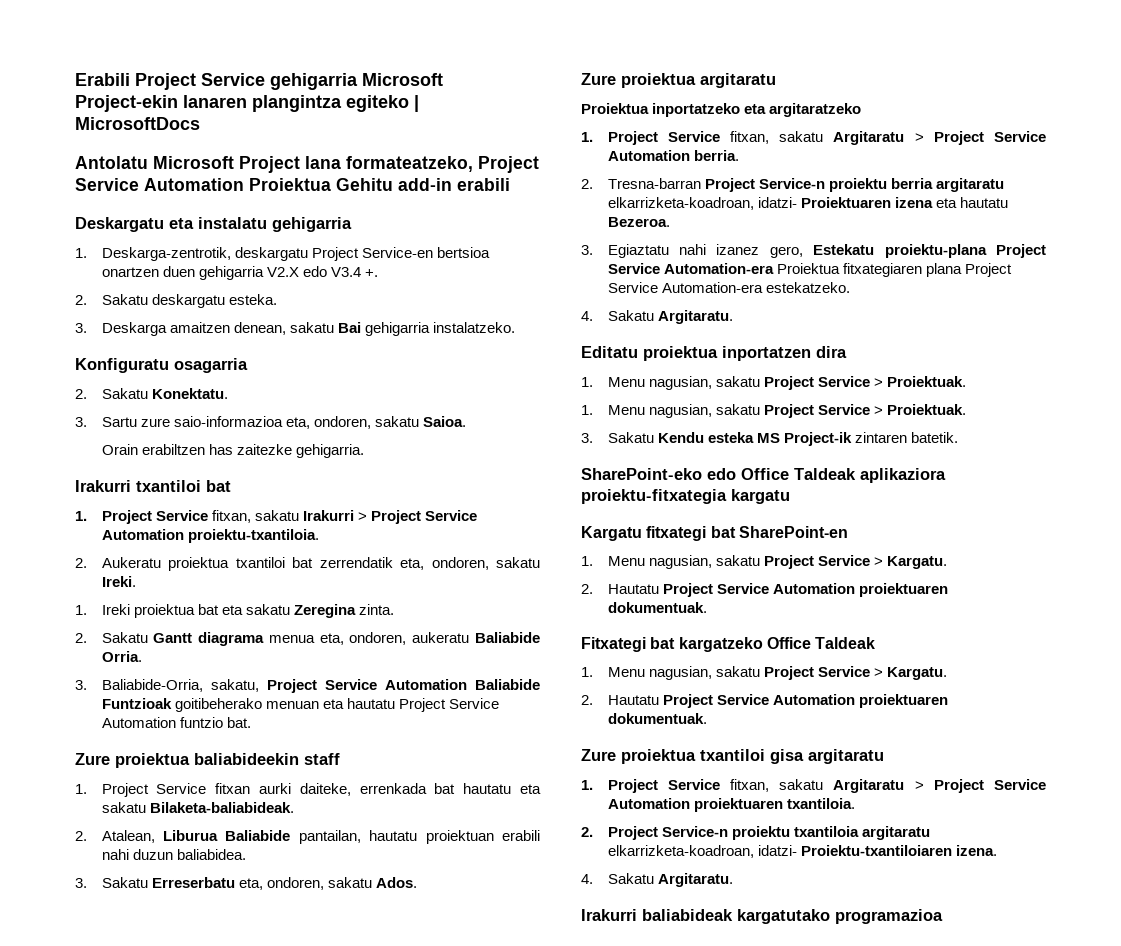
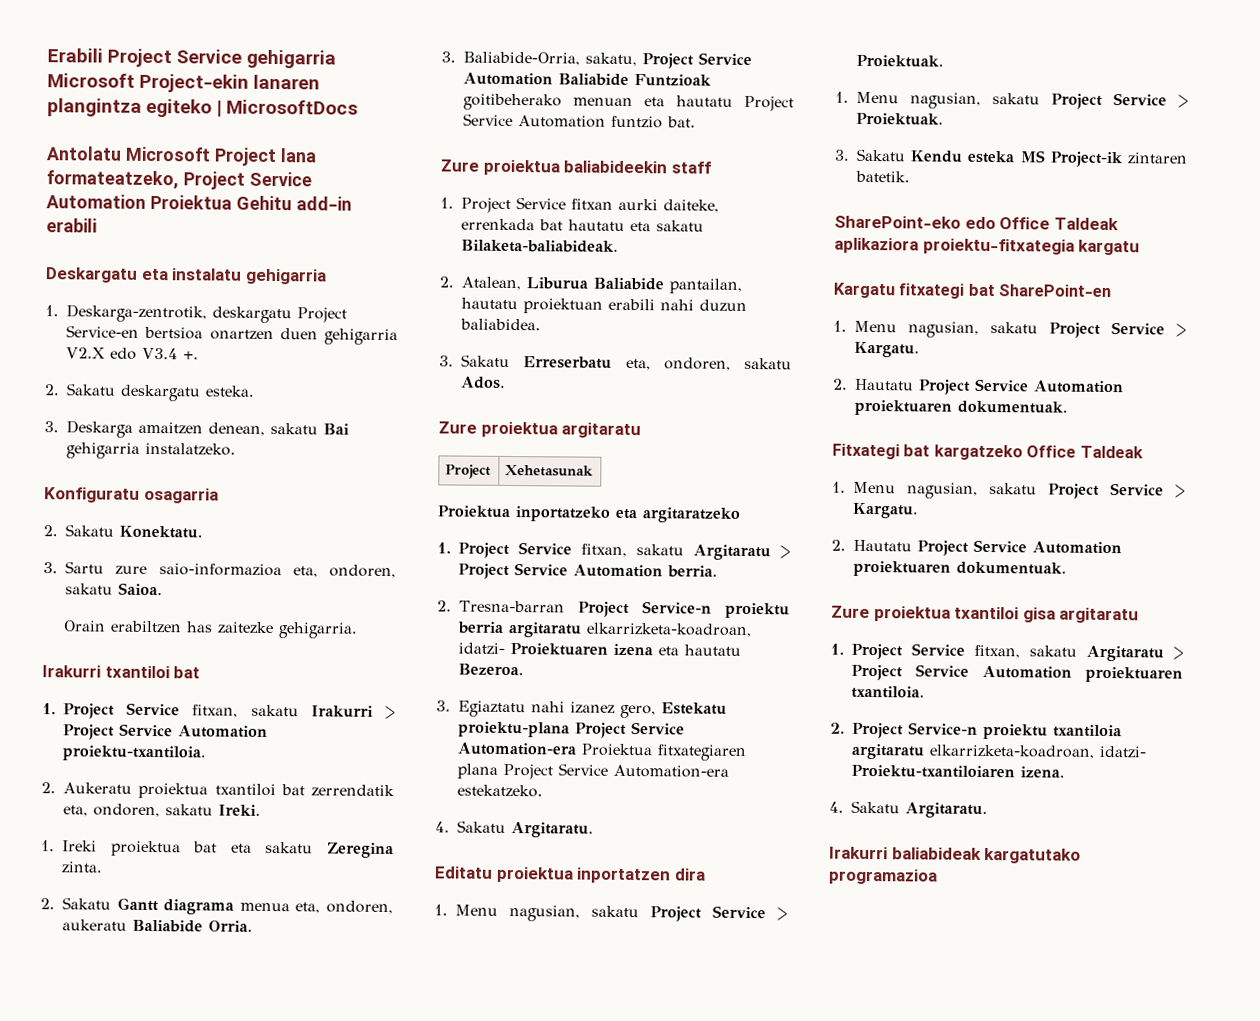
+ Project | Xehetasunak

